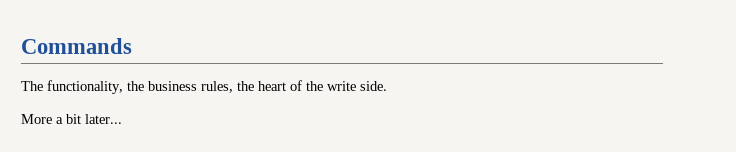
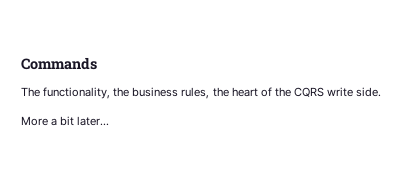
- The functionality, the business rules, the heart of the write side.
+ The functionality, the business rules, the heart of the CQRS write side.

